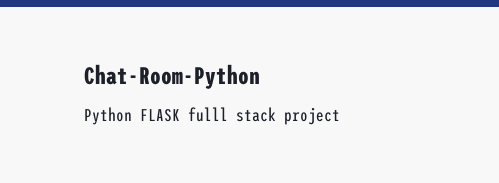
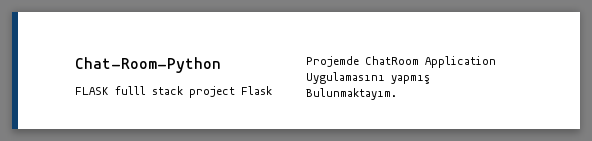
- Python FLASK fulll stack project
+ FLASK fulll stack project Flask Projemde ChatRoom Application Uygulamasını yapmış Bulunmaktayım.

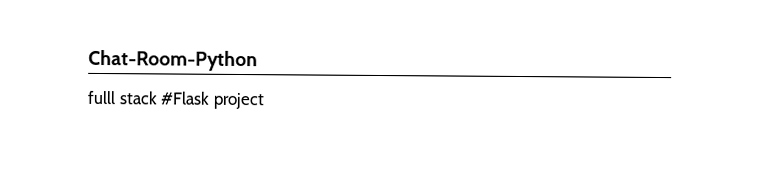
- FLASK fulll stack project Flask Projemde ChatRoom Application Uygulamasını yapmış Bulunmaktayım.
+ fulll stack #Flask project

